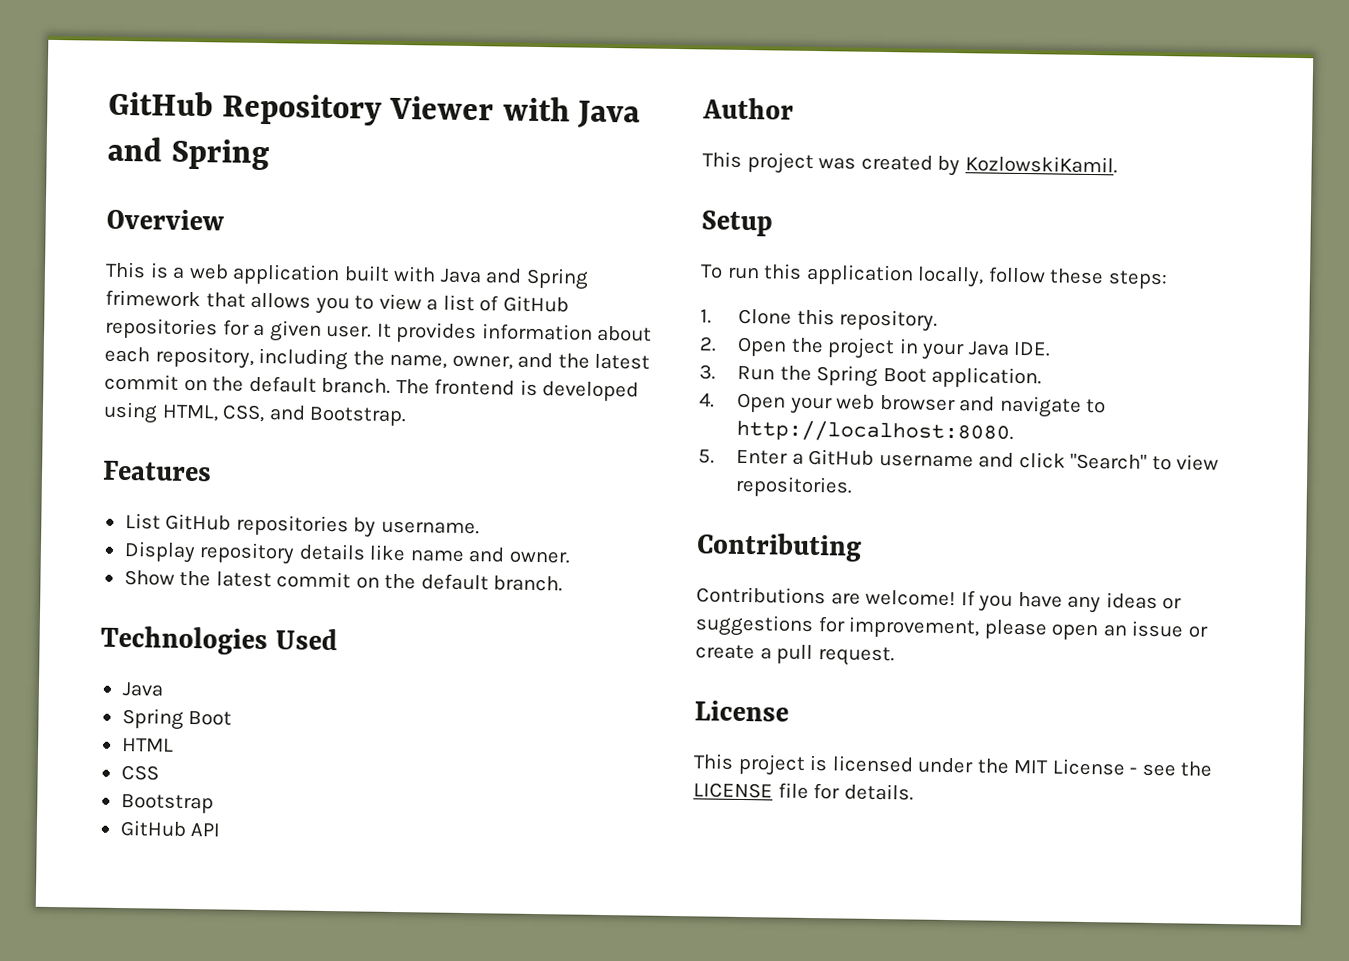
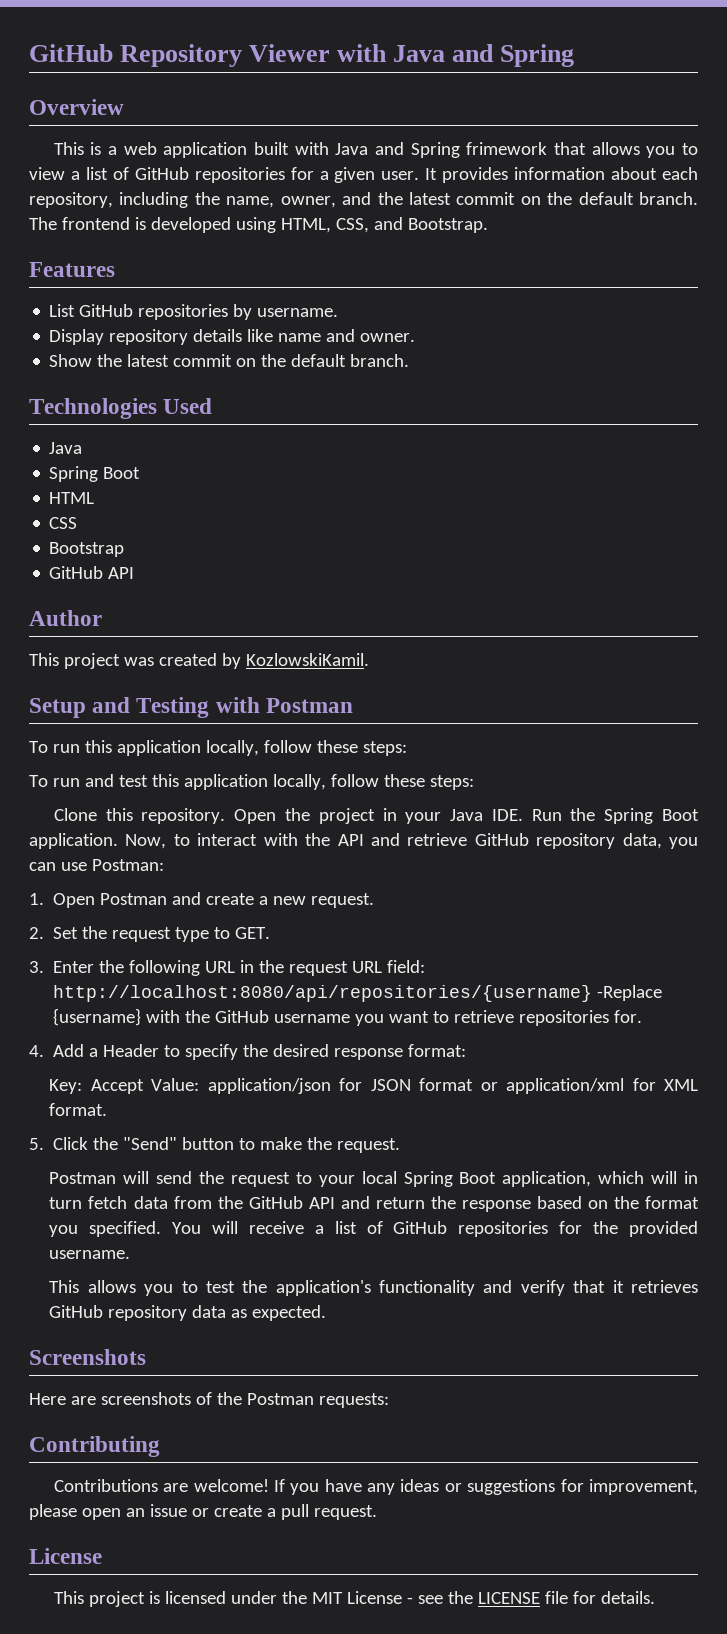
- Setup
+ Setup and Testing with Postman
- 1. Clone this repository.
- 2. Open the project in your Java IDE.
- 3. Run the Spring Boot application.
- 4. Open your web browser and navigate to http://localhost:8080.
- 5. Enter a GitHub username and click "Search" to view repositories.
+ To run and test this application locally, follow these steps:
+ Clone this repository. Open the project in your Java IDE. Run the Spring Boot application. Now, to interact with the API and retrieve GitHub repository data, you can use Postman:
+ 1. Open Postman and create a new request.
+ 2. Set the request type to GET.
+ 3. Enter the following URL in the request URL field: http://localhost:8080/api/repositories/{username} -Replace {username} with the GitHub username you want to retrieve repositories for.
+ 4. Add a Header to specify the desired response format:
+ Key: Accept Value: application/json for JSON format or application/xml for XML format.
+ 5. Click the "Send" button to make the request.
+ Postman will send the request to your local Spring Boot application, which will in turn fetch data from the GitHub API and return the response based on the format you specified. You will receive a list of GitHub repositories for the provided username.
+ This allows you to test the application's functionality and verify that it retrieves GitHub repository data as expected.
+ Screenshots
+ Here are screenshots of the Postman requests:

